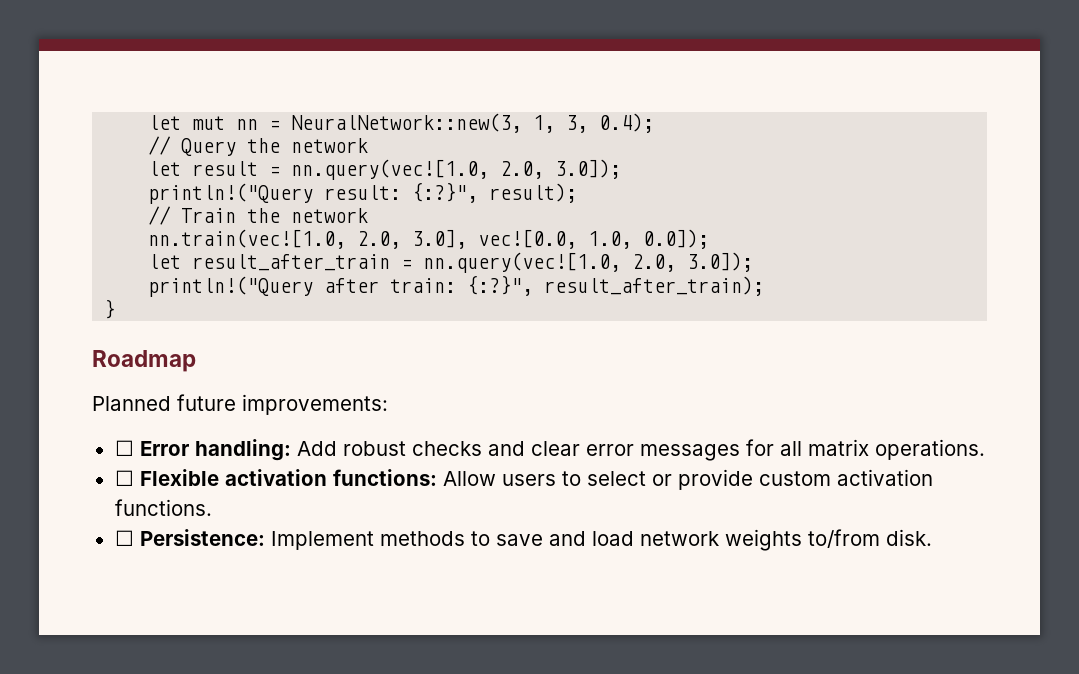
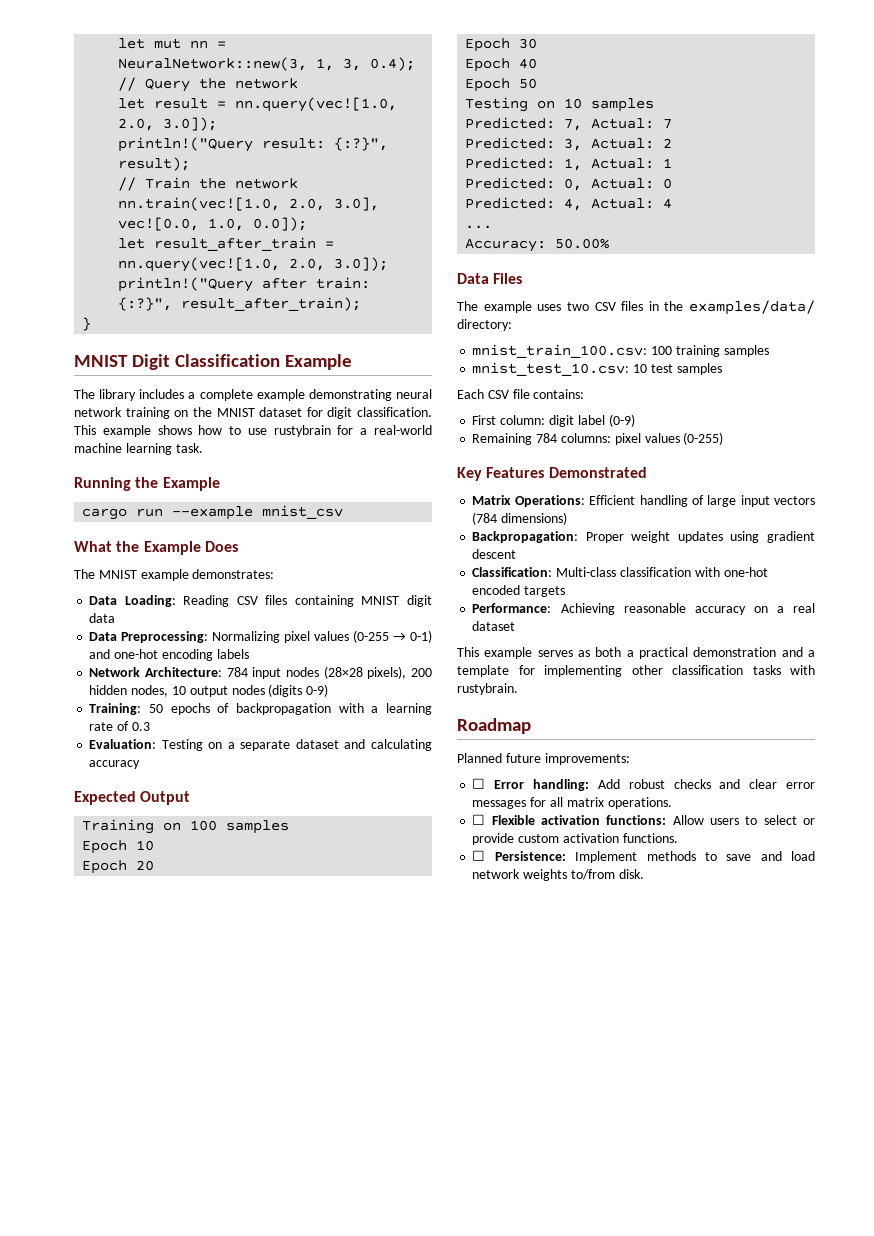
+ MNIST Digit Classification Example
+ The library includes a complete example demonstrating neural network training on the MNIST dataset for digit classification. This example shows how to use rustybrain for a real-world machine learning task.
+ Running the Example
+ cargo run --example mnist_csv
+ What the Example Does
+ The MNIST example demonstrates:
+ Data Loading: Reading CSV files containing MNIST digit data
+ Data Preprocessing: Normalizing pixel values (0-255 → 0-1) and one-hot encoding labels
+ Network Architecture: 784 input nodes (28×28 pixels), 200 hidden nodes, 10 output nodes (digits 0-9)
+ Training: 50 epochs of backpropagation with a learning rate of 0.3
+ Evaluation: Testing on a separate dataset and calculating accuracy
+ Expected Output
+ Training on 100 samples
+ Epoch 10
+ Epoch 20
+ Epoch 30
+ Epoch 40
+ Epoch 50
+ Testing on 10 samples
+ Predicted: 7, Actual: 7
+ Predicted: 3, Actual: 2
+ Predicted: 1, Actual: 1
+ Predicted: 0, Actual: 0
+ Predicted: 4, Actual: 4
+ ...
+ Accuracy: 50.00%
+ Data Files
+ The example uses two CSV files in the examples/data/ directory:
+ mnist_train_100.csv: 100 training samples
+ mnist_test_10.csv: 10 test samples
+ Each CSV file contains:
+ First column: digit label (0-9)
+ Remaining 784 columns: pixel values (0-255)
+ Key Features Demonstrated
+ Matrix Operations: Efficient handling of large input vectors (784 dimensions)
+ Backpropagation: Proper weight updates using gradient descent
+ Classification: Multi-class classification with one-hot encoded targets
+ Performance: Achieving reasonable accuracy on a real dataset
+ This example serves as both a practical demonstration and a template for implementing other classification tasks with rustybrain.

